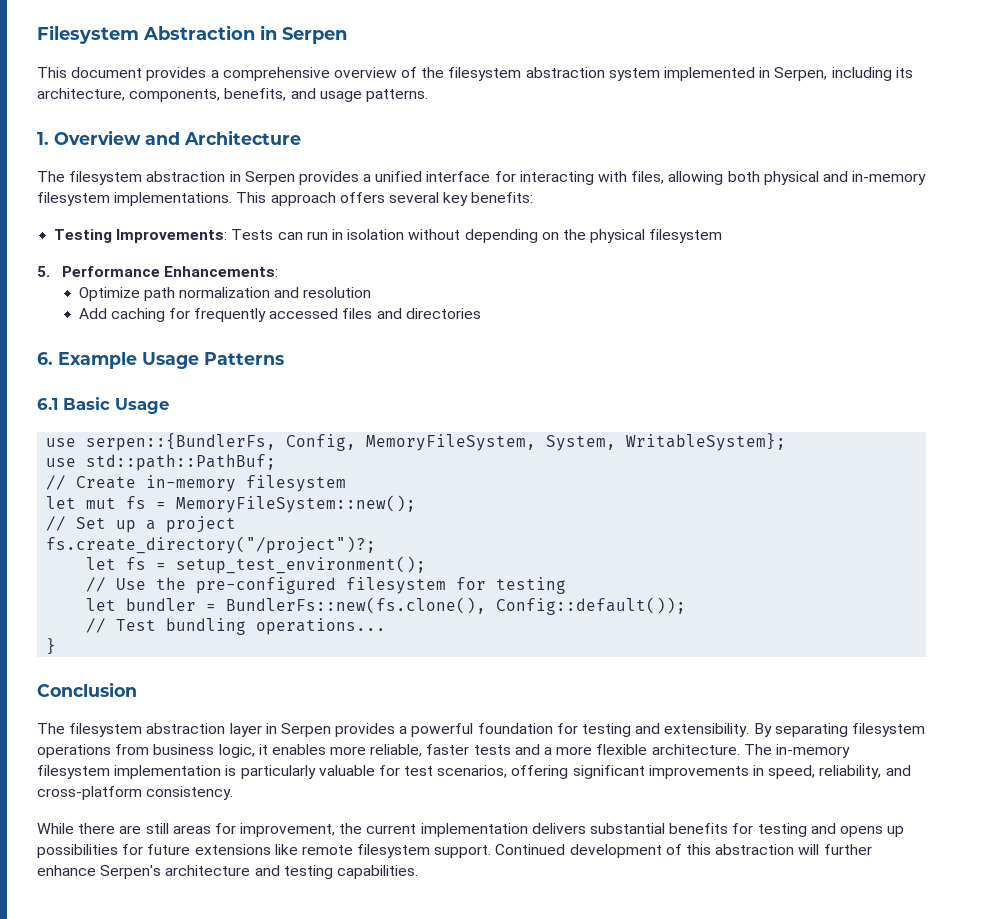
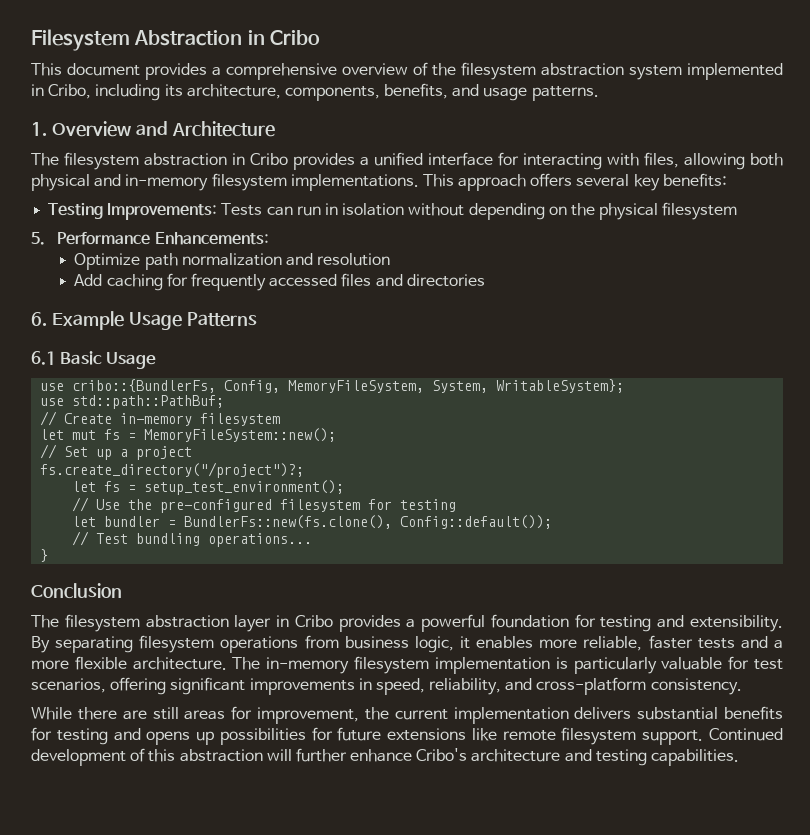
- Filesystem Abstraction in Serpen
+ Filesystem Abstraction in Cribo
- This document provides a comprehensive overview of the filesystem abstraction system implemented in Serpen, including its architecture, components, benefits, and usage patterns.
+ This document provides a comprehensive overview of the filesystem abstraction system implemented in Cribo, including its architecture, components, benefits, and usage patterns.
- The filesystem abstraction in Serpen provides a unified interface for interacting with files, allowing both physical and in-memory filesystem implementations.
+ The filesystem abstraction in Cribo provides a unified interface for interacting with files, allowing both physical and in-memory filesystem implementations.
- use serpen::{BundlerFs, Config, MemoryFileSystem, System, WritableSystem};
+ use cribo::{BundlerFs, Config, MemoryFileSystem, System, WritableSystem};
- The filesystem abstraction layer in Serpen provides a powerful foundation for testing and extensibility.
+ The filesystem abstraction layer in Cribo provides a powerful foundation for testing and extensibility.
- Continued development of this abstraction will further enhance Serpen's architecture and testing capabilities.
+ Continued development of this abstraction will further enhance Cribo's architecture and testing capabilities.

